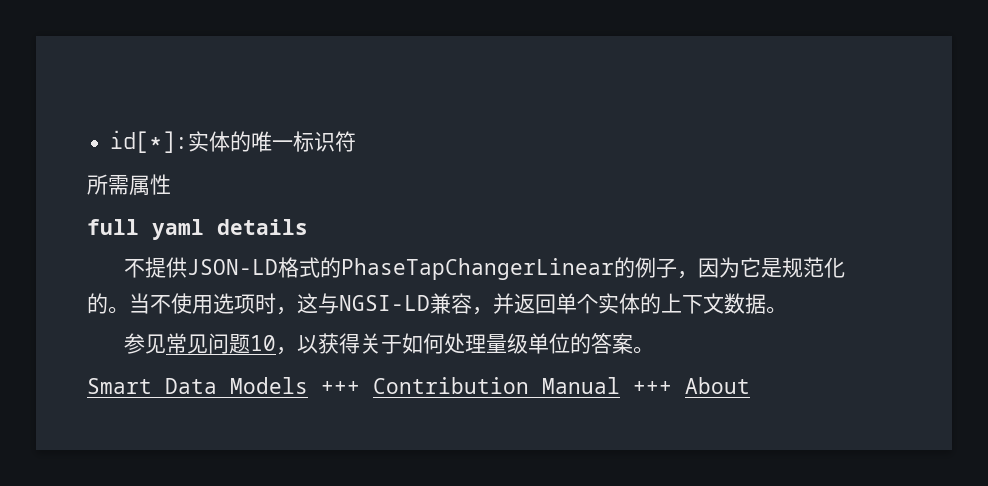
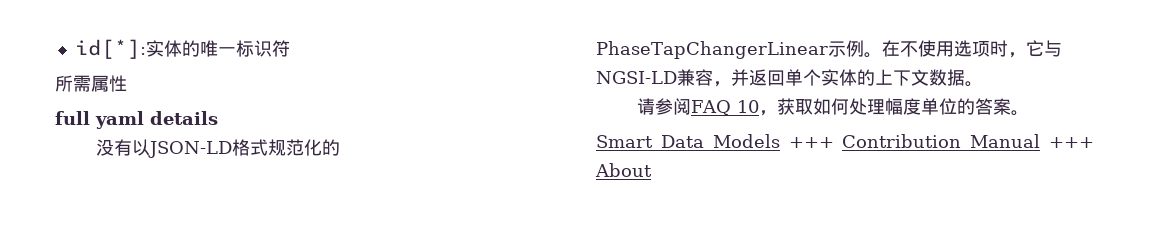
- 不提供JSON-LD格式的PhaseTapChangerLinear的例子，因为它是规范化的。当不使用选项时，这与NGSI-LD兼容，并返回单个实体的上下文数据。
+ 没有以JSON-LD格式规范化的PhaseTapChangerLinear示例。在不使用选项时，它与NGSI-LD兼容，并返回单个实体的上下文数据。
- 参见常见问题10，以获得关于如何处理量级单位的答案。
+ 请参阅FAQ 10，获取如何处理幅度单位的答案。

